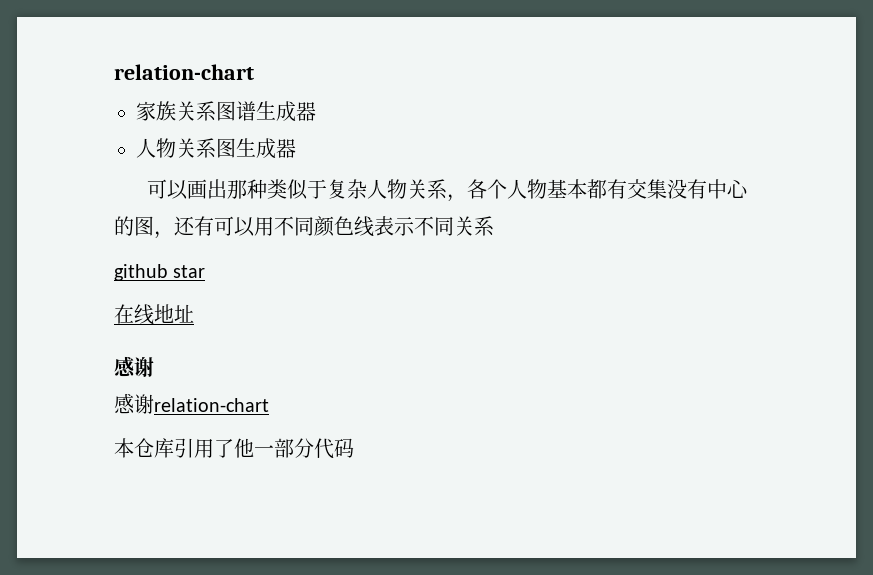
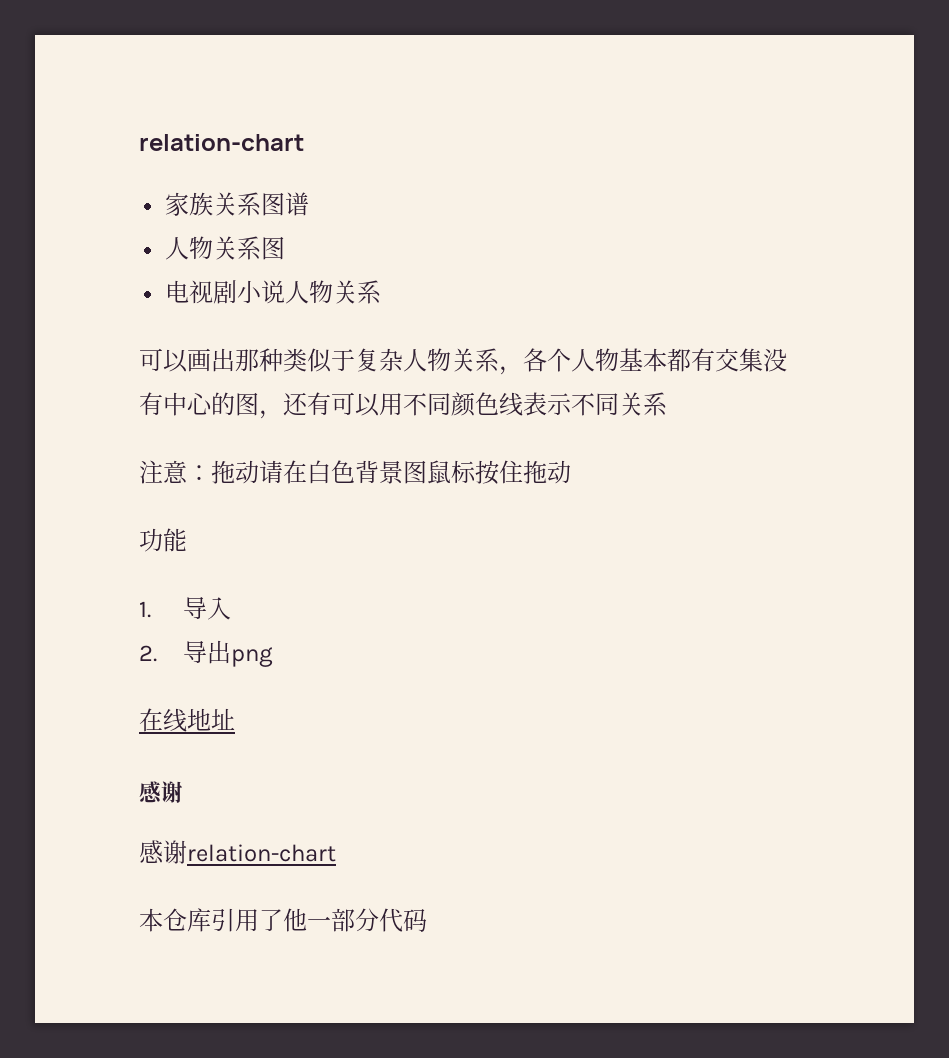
- 家族关系图谱生成器
+ 家族关系图谱
- 人物关系图生成器
+ 人物关系图
+ 电视剧小说人物关系
- github star
+ 注意：拖动请在白色背景图鼠标按住拖动
+ 功能
+ 1.导入
+ 2.导出png

